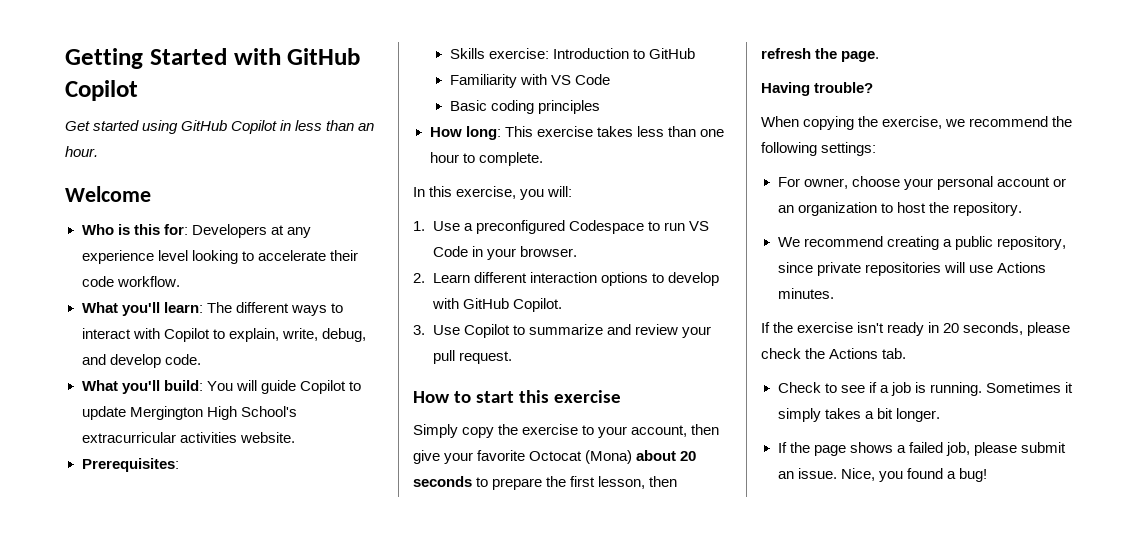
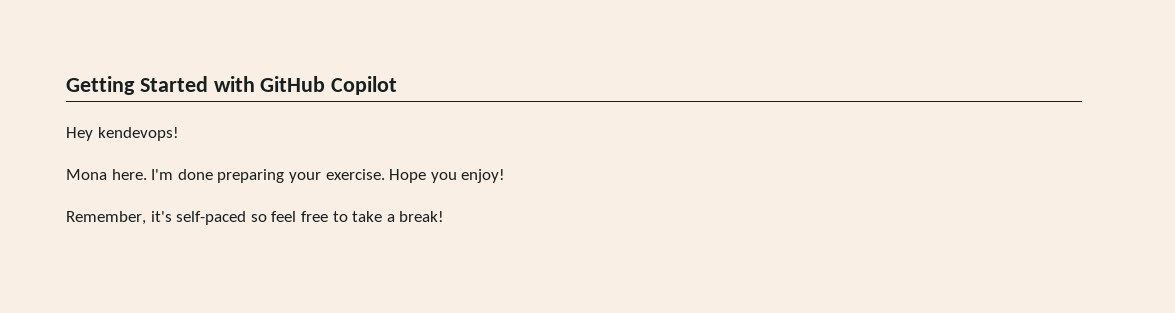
- Get started using GitHub Copilot in less than an hour.
- Welcome
- Who is this for: Developers at any experience level looking to accelerate their code workflow.
- What you'll learn: The different ways to interact with Copilot to explain, write, debug, and develop code.
- What you'll build: You will guide Copilot to update Mergington High School's extracurricular activities website.
- Prerequisites:
- Skills exercise: Introduction to GitHub
- Familiarity with VS Code
- Basic coding principles
- How long: This exercise takes less than one hour to complete.
- In this exercise, you will:
- 1. Use a preconfigured Codespace to run VS Code in your browser.
- 2. Learn different interaction options to develop with GitHub Copilot.
- 3. Use Copilot to summarize and review your pull request.
- How to start this exercise
- Simply copy the exercise to your account, then give your favorite Octocat (Mona) about 20 seconds to prepare the first lesson, then refresh the page.
- Having trouble?
- When copying the exercise, we recommend the following settings:
- For owner, choose your personal account or an organization to host the repository.
- We recommend creating a public repository, since private repositories will use Actions minutes.
- If the exercise isn't ready in 20 seconds, please check the Actions tab.
- Check to see if a job is running. Sometimes it simply takes a bit longer.
- If the page shows a failed job, please submit an issue. Nice, you found a bug!
+ Hey kendevops!
+ Mona here. I'm done preparing your exercise. Hope you enjoy!
+ Remember, it's self-paced so feel free to take a break!

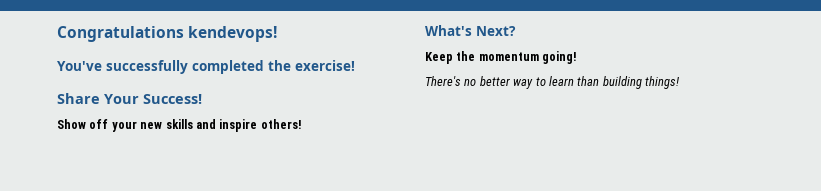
- Getting Started with GitHub Copilot
- Hey kendevops!
- Mona here. I'm done preparing your exercise. Hope you enjoy!
- Remember, it's self-paced so feel free to take a break!
+ Congratulations kendevops!
+ You've successfully completed the exercise!
+ Share Your Success!
+ Show off your new skills and inspire others!
+ What's Next?
+ Keep the momentum going!
+ There's no better way to learn than building things!

